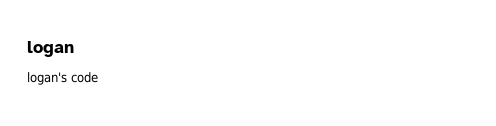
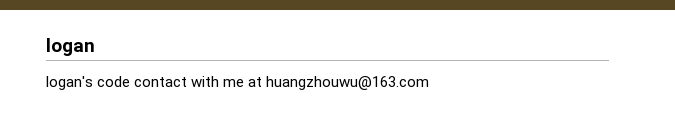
- logan's code
+ logan's code contact with me at huangzhouwu@163.com

